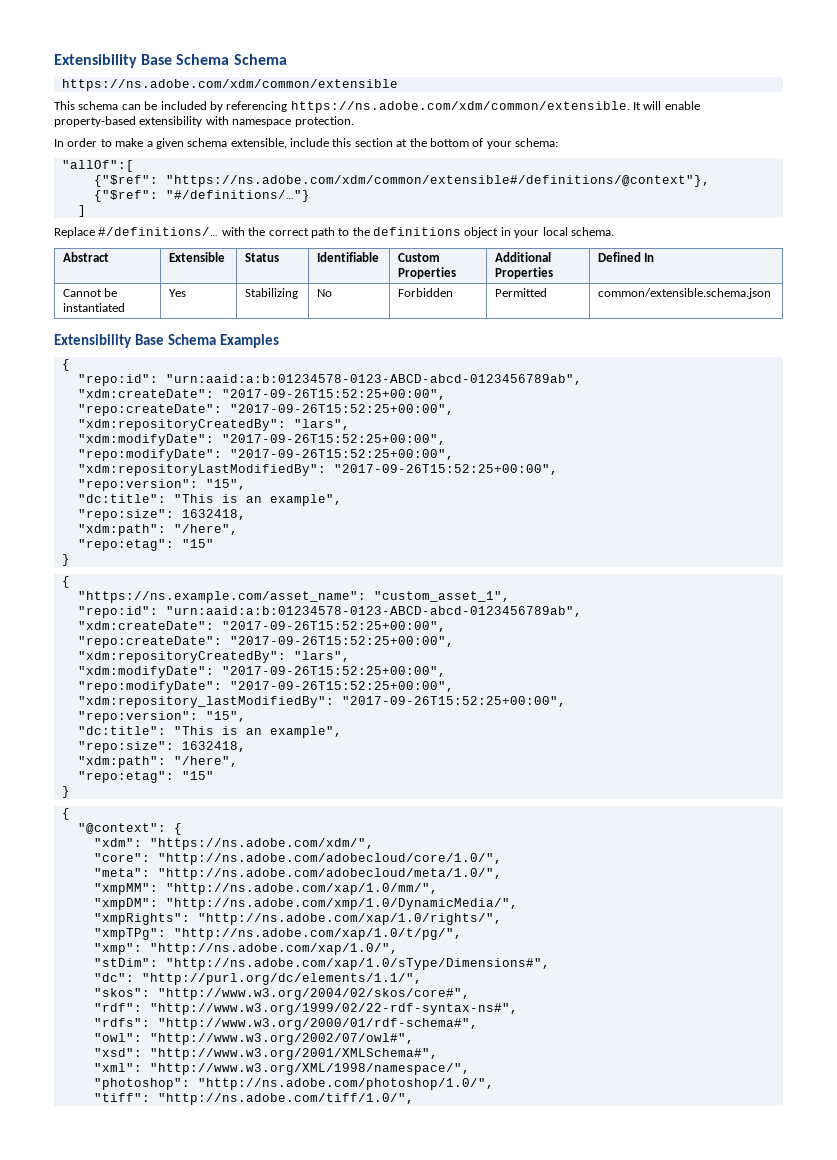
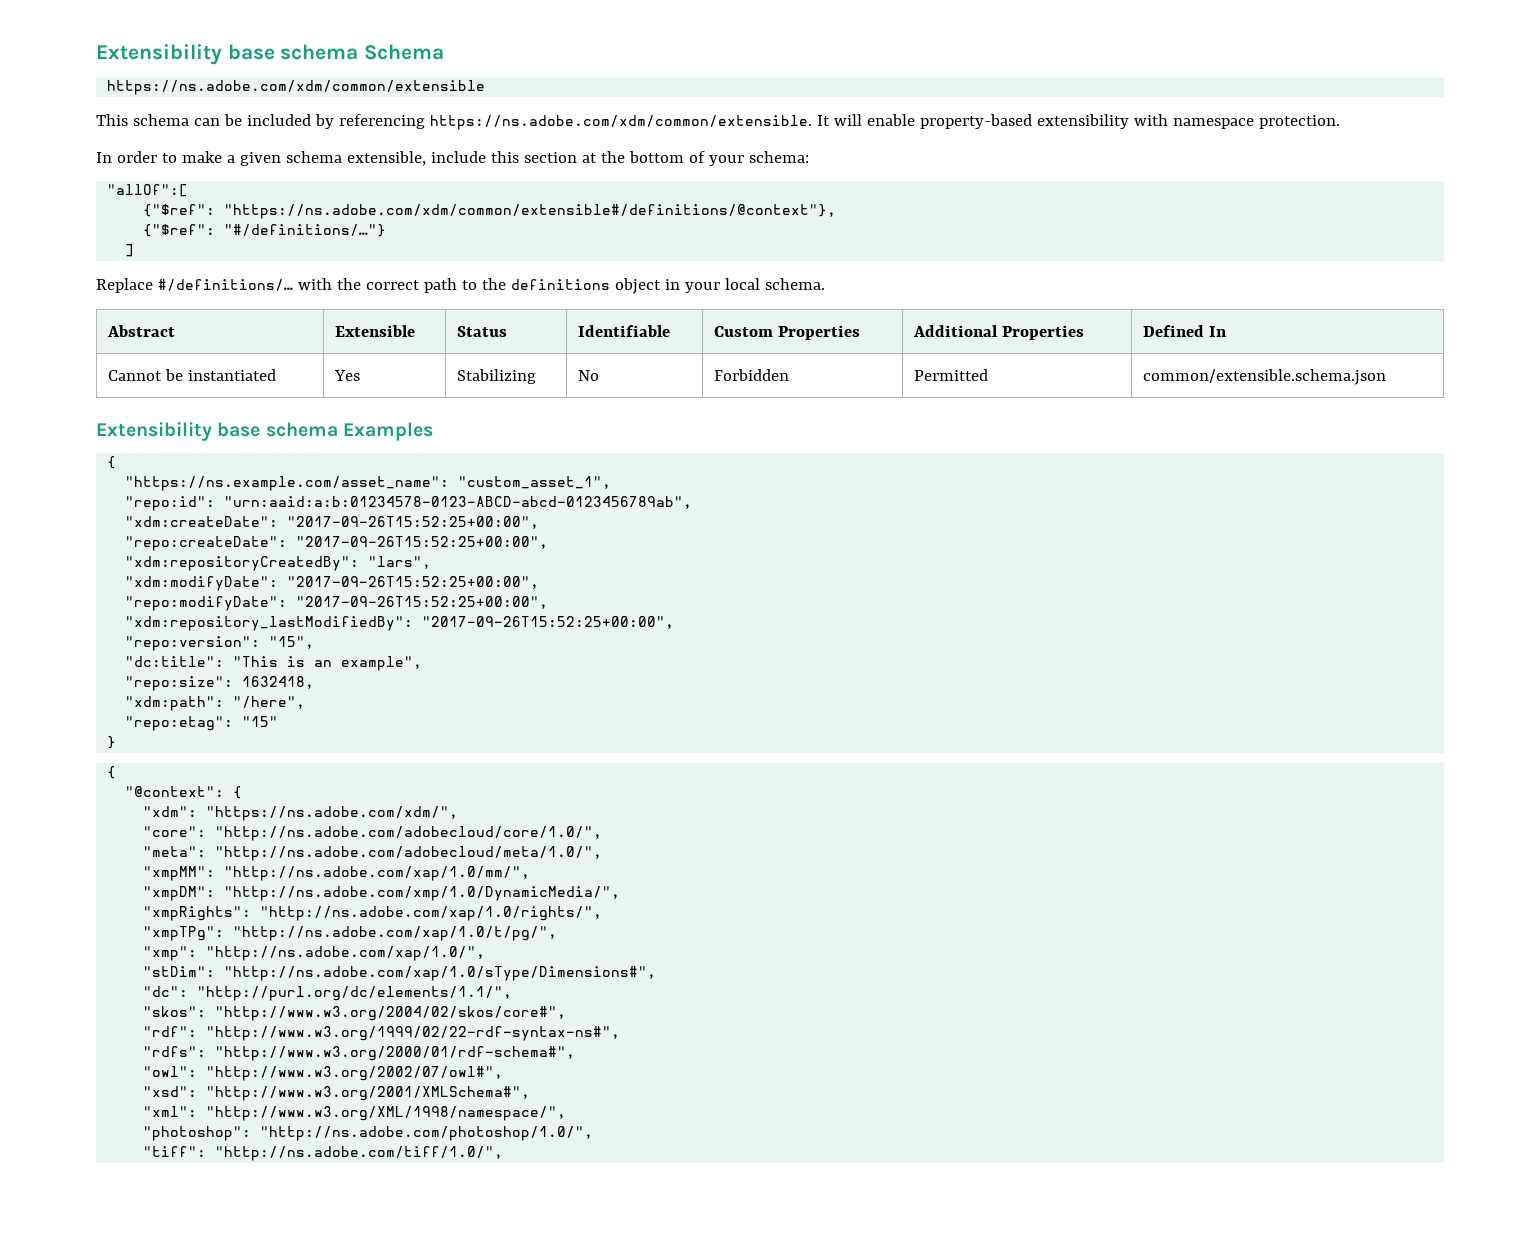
- Extensibility Base Schema Schema
+ Extensibility base schema Schema
- Extensibility Base Schema Examples
- {
- "repo:id": "urn:aaid:a:b:01234578-0123-ABCD-abcd-0123456789ab",
- "xdm:createDate": "2017-09-26T15:52:25+00:00",
- "repo:createDate": "2017-09-26T15:52:25+00:00",
- "xdm:repositoryCreatedBy": "lars",
- "xdm:modifyDate": "2017-09-26T15:52:25+00:00",
- "repo:modifyDate": "2017-09-26T15:52:25+00:00",
- "xdm:repositoryLastModifiedBy": "2017-09-26T15:52:25+00:00",
- "repo:version": "15",
- "dc:title": "This is an example",
- "repo:size": 1632418,
- "xdm:path": "/here",
- "repo:etag": "15"
- }
+ Extensibility base schema Examples

